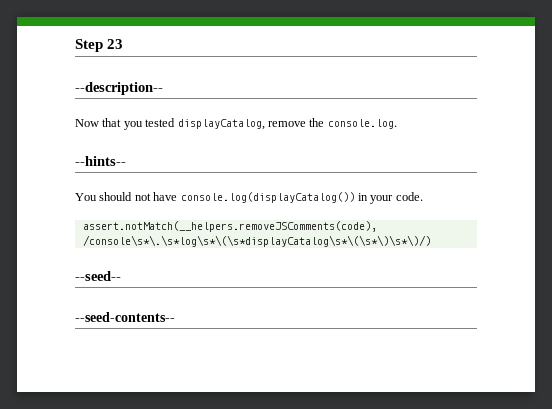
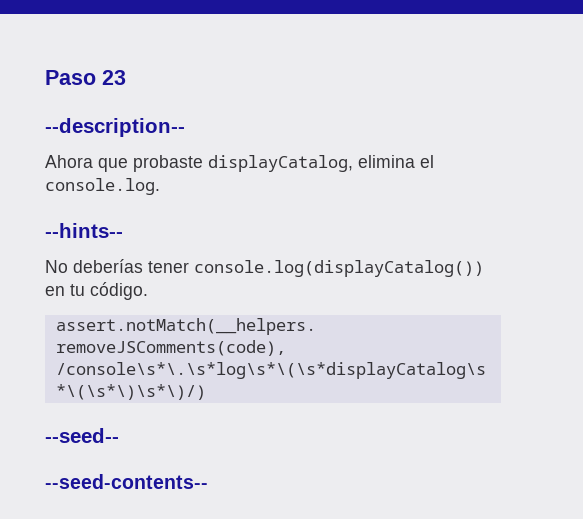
- Step 23
+ Paso 23
- Now that you tested displayCatalog, remove the console.log.
+ Ahora que probaste displayCatalog, elimina el console.log.
  --hints--
- You should not have console.log(displayCatalog()) in your code.
+ No deberías tener console.log(displayCatalog()) en tu código.

